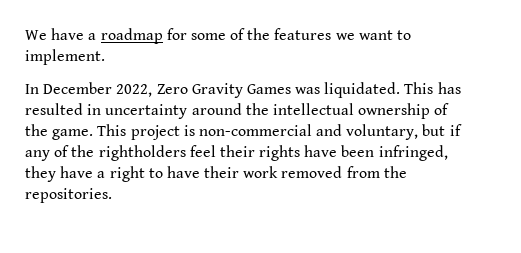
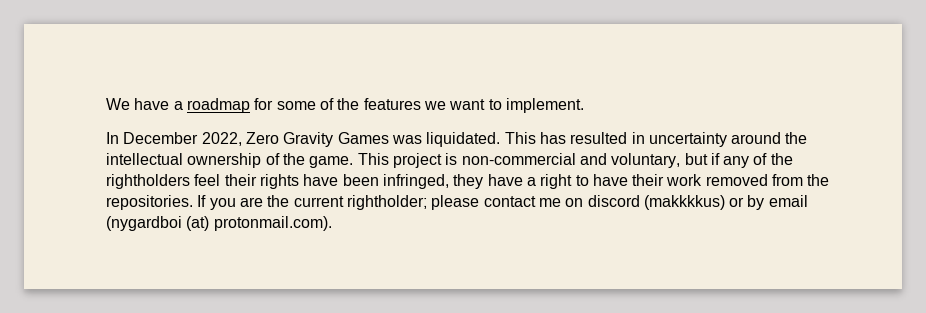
+ If you are the current rightholder; please contact me on discord (makkkkus) or by email (nygardboi (at) protonmail.com).

